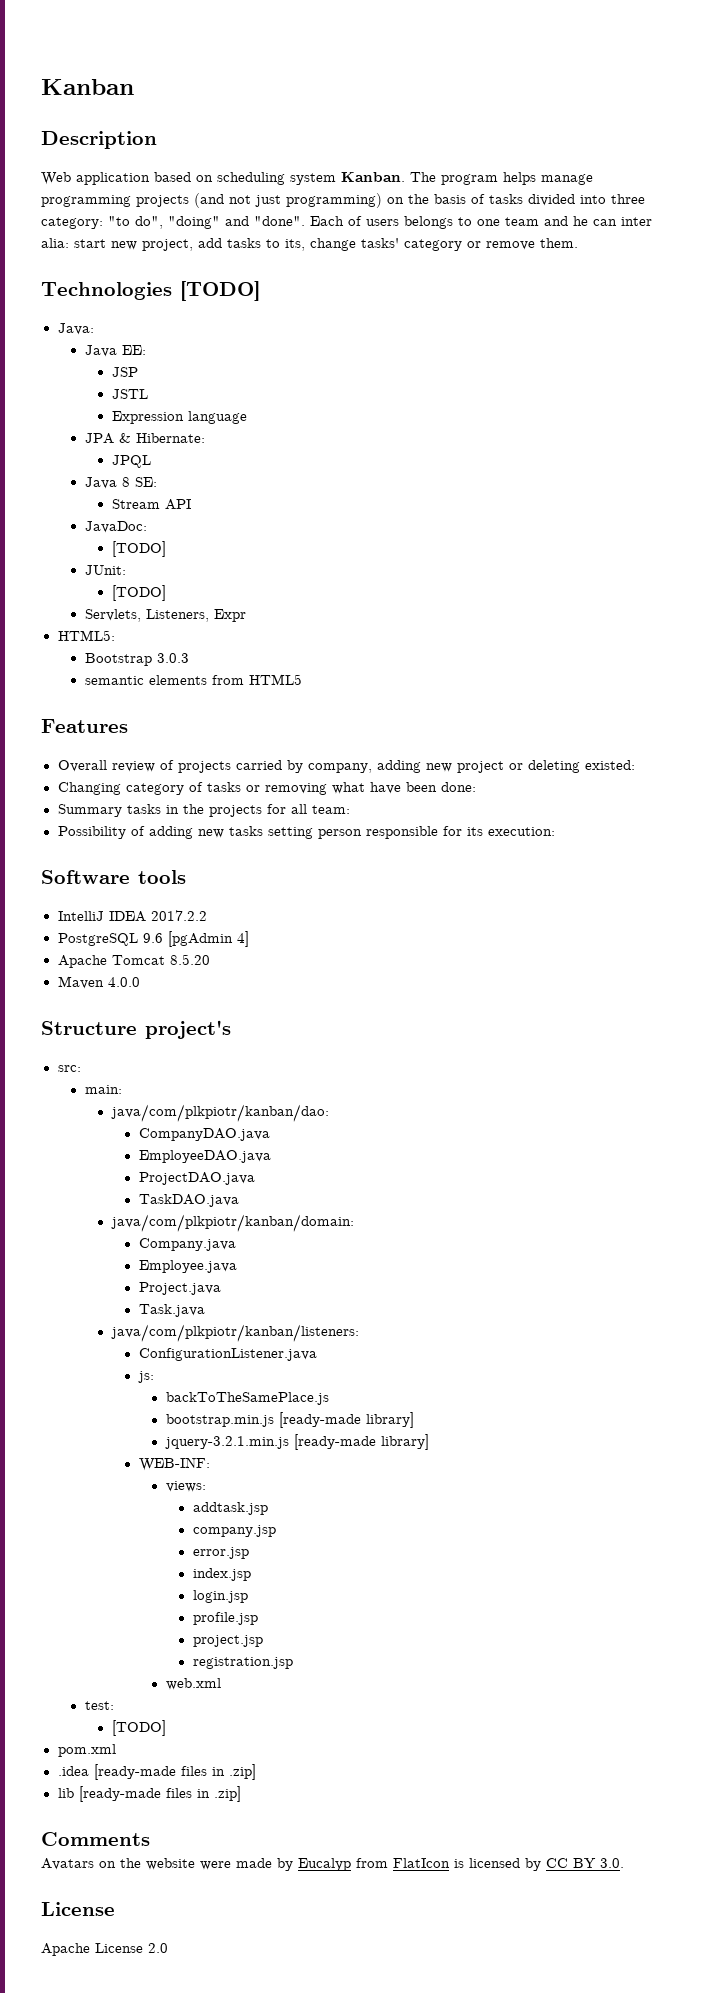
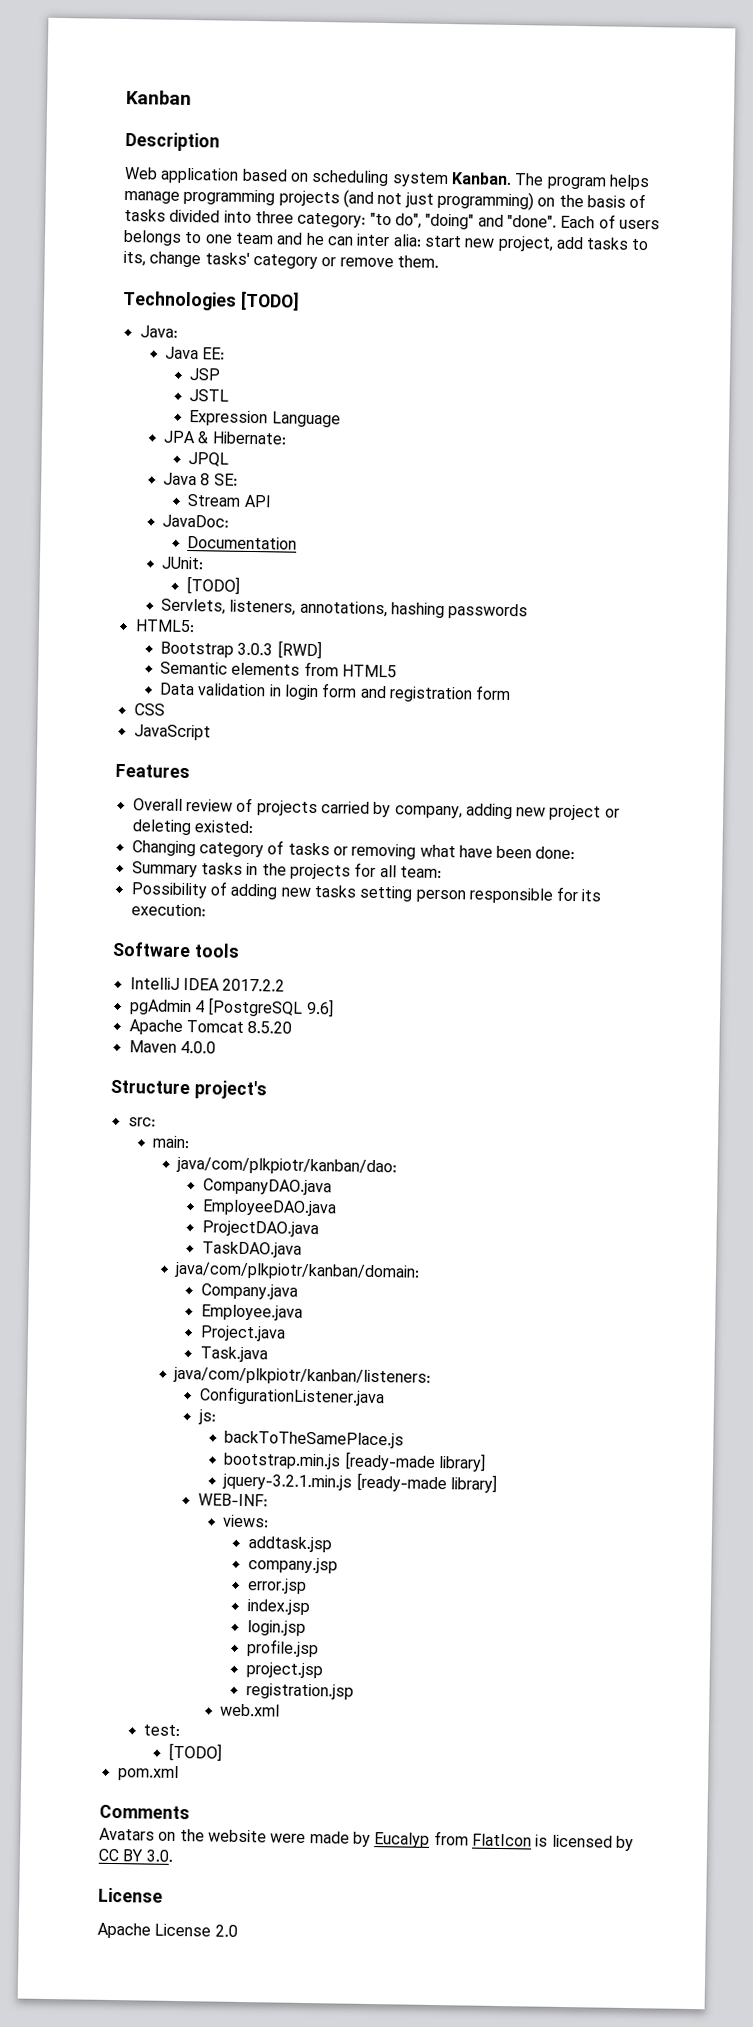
- Expression language
+ Expression Language
  JavaDoc:
- [TODO]
+ Documentation
- Servlets, Listeners, Expr
+ Servlets, listeners, annotations, hashing passwords
- Bootstrap 3.0.3
- semantic elements from HTML5
+ Bootstrap 3.0.3 [RWD]
+ Semantic elements from HTML5
+ Data validation in login form and registration form
+ CSS
+ JavaScript
- PostgreSQL 9.6 [pgAdmin 4]
+ pgAdmin 4 [PostgreSQL 9.6]
- .idea [ready-made files in .zip]
- lib [ready-made files in .zip]

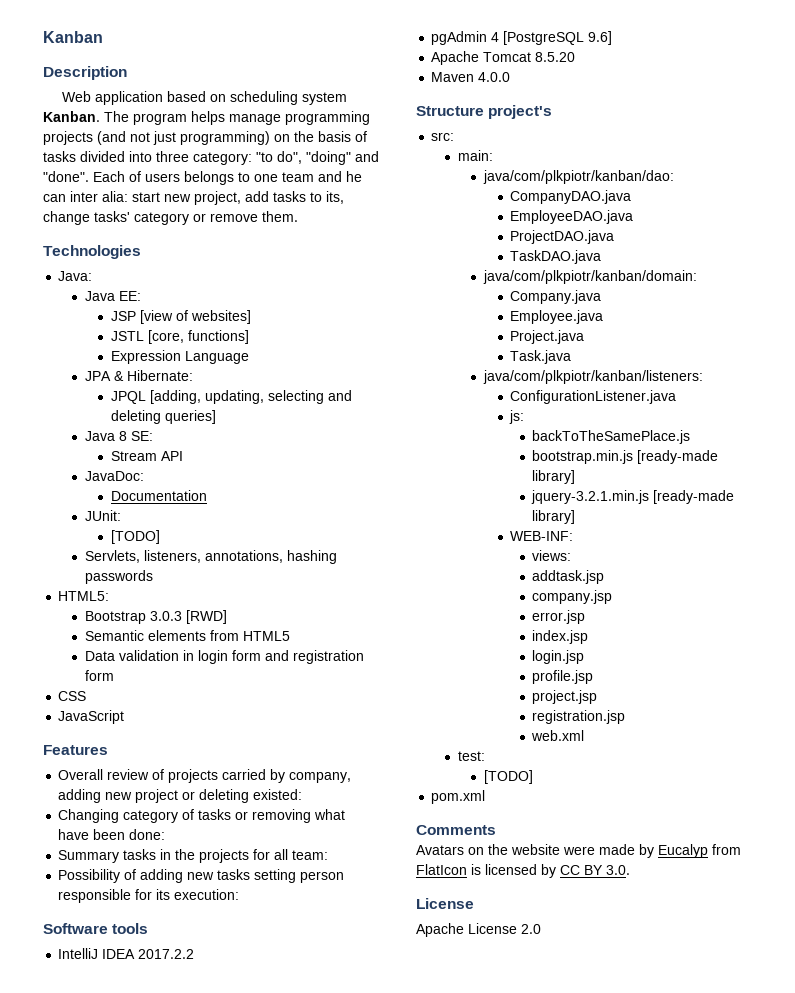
- Technologies [TODO]
+ Technologies
- JSP
+ JSP [view of websites]
- JSTL
+ JSTL [core, functions]
- JPQL
+ JPQL [adding, updating, selecting and deleting queries]

